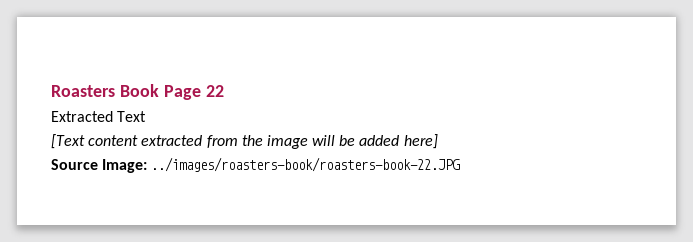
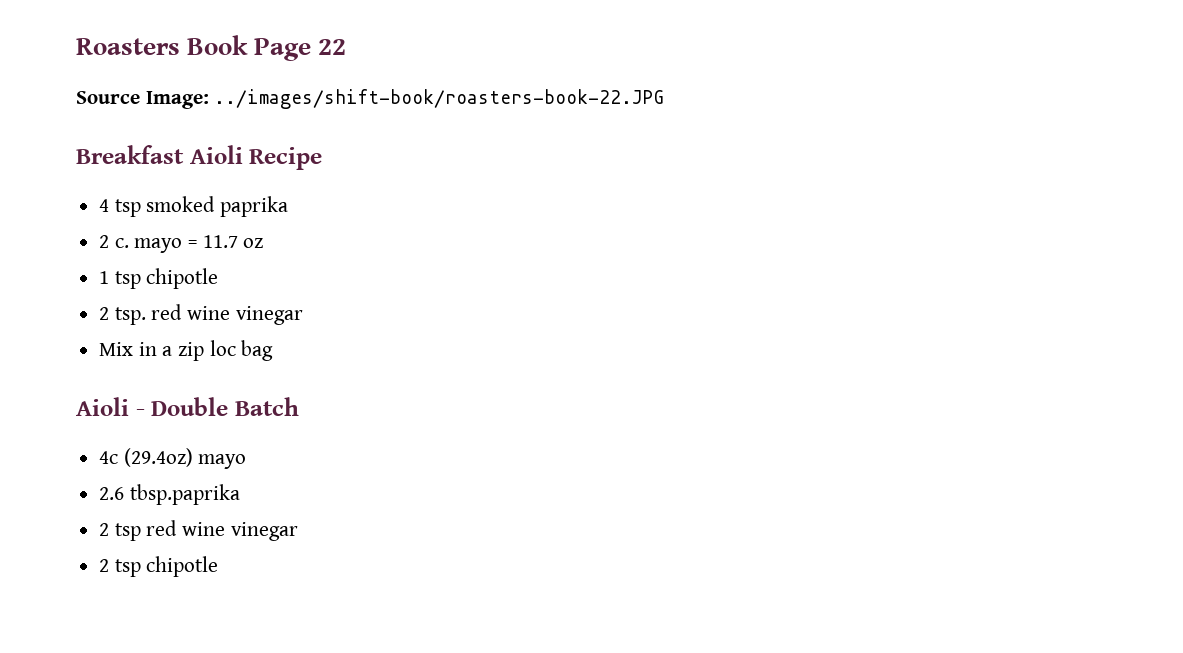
- Extracted Text
- [Text content extracted from the image will be added here]
- Source Image: ../images/roasters-book/roasters-book-22.JPG
+ Source Image: ../images/shift-book/roasters-book-22.JPG
+ Breakfast Aioli Recipe
+ 4 tsp smoked paprika
+ 2 c. mayo = 11.7 oz
+ 1 tsp chipotle
+ 2 tsp. red wine vinegar
+ Mix in a zip loc bag
+ Aioli - Double Batch
+ 4c (29.4oz) mayo
+ 2.6 tbsp.paprika
+ 2 tsp red wine vinegar
+ 2 tsp chipotle

